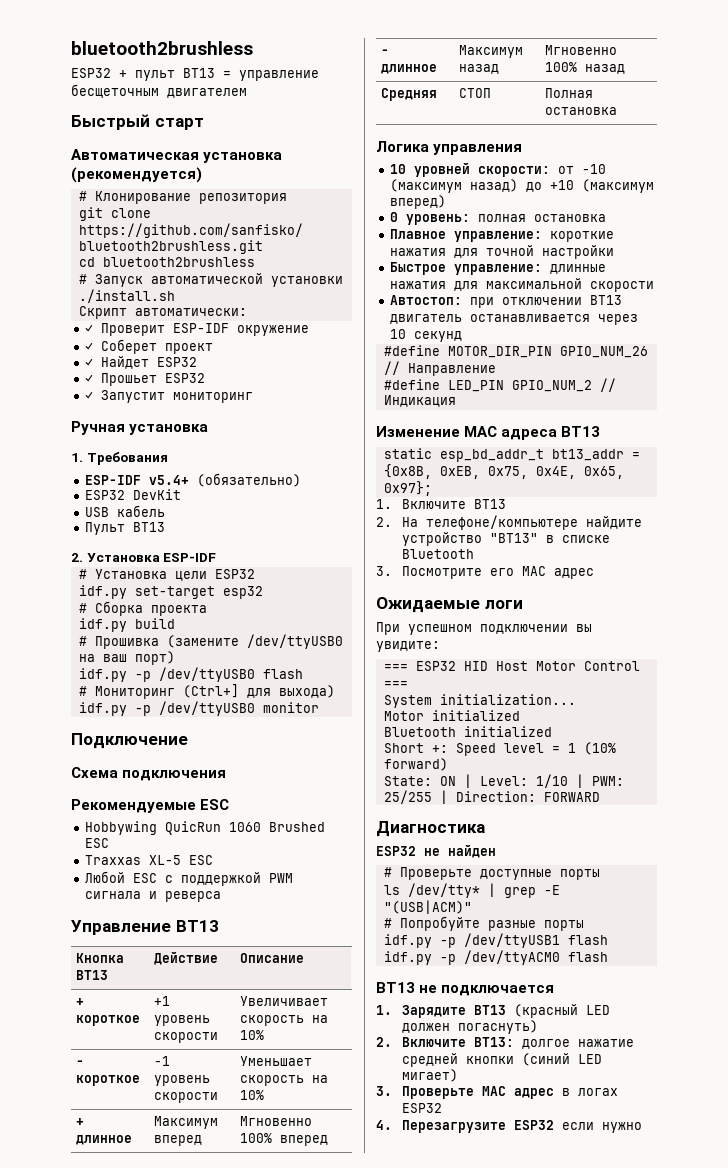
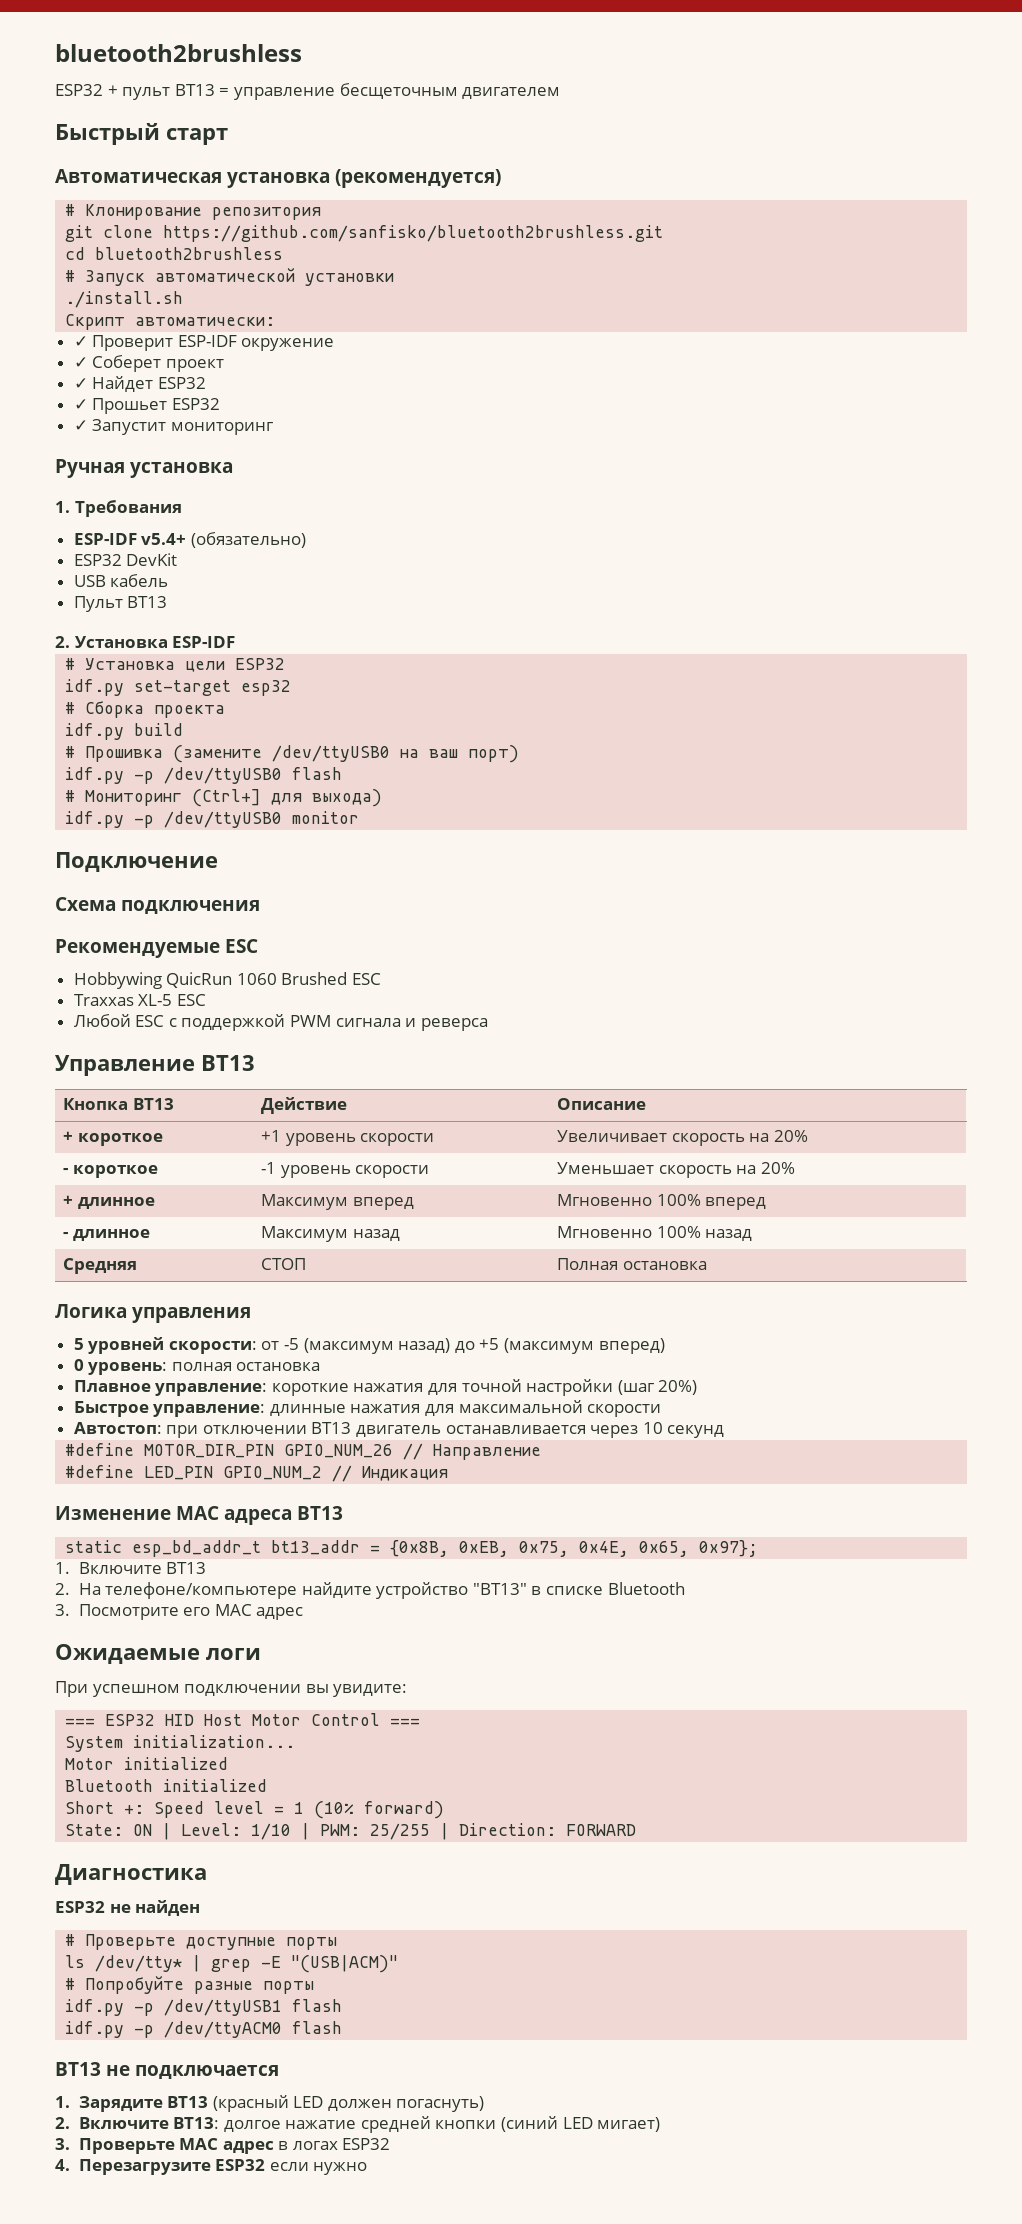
- + короткое | +1 уровень скорости | Увеличивает скорость на 10%
+ + короткое | +1 уровень скорости | Увеличивает скорость на 20%
- - короткое | -1 уровень скорости | Уменьшает скорость на 10%
+ - короткое | -1 уровень скорости | Уменьшает скорость на 20%
- 10 уровней скорости: от -10 (максимум назад) до +10 (максимум вперед)
+ 5 уровней скорости: от -5 (максимум назад) до +5 (максимум вперед)
- Плавное управление: короткие нажатия для точной настройки
+ Плавное управление: короткие нажатия для точной настройки (шаг 20%)

